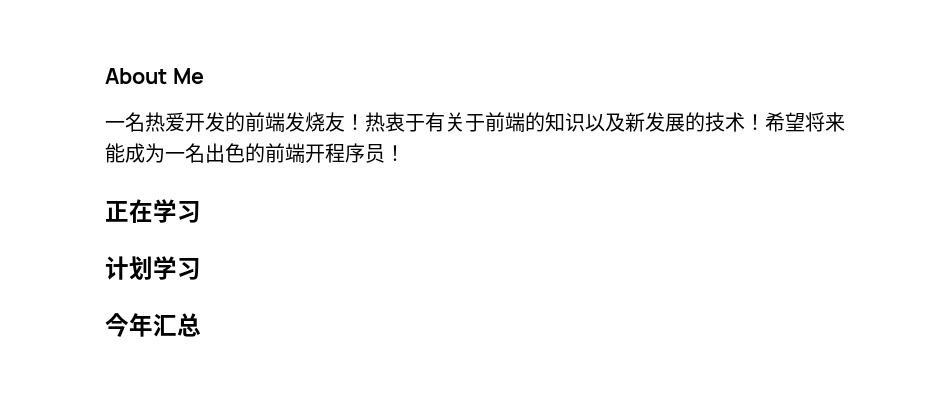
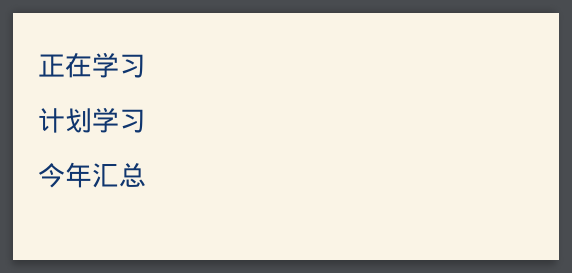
- About Me
- 一名热爱开发的前端发烧友！热衷于有关于前端的知识以及新发展的技术！希望将来能成为一名出色的前端开程序员！

